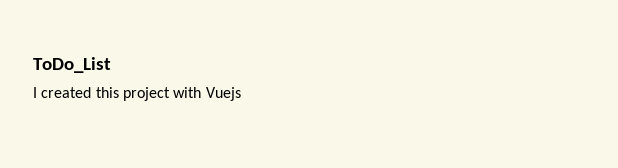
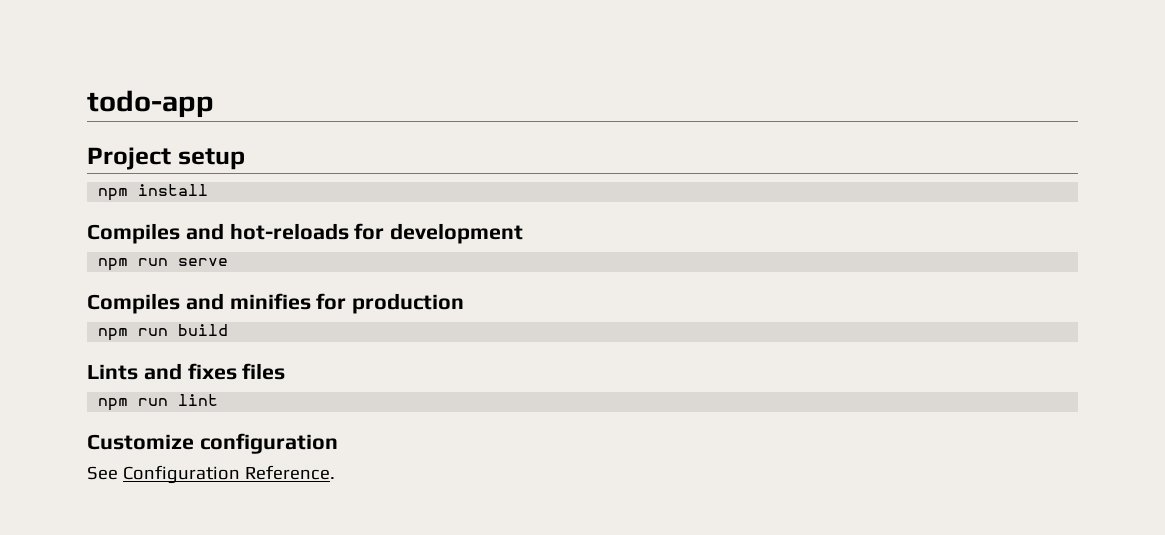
- ToDo_List
- I created this project with Vuejs
+ todo-app
+ Project setup
+ npm install
+ Compiles and hot-reloads for development
+ npm run serve
+ Compiles and minifies for production
+ npm run build
+ Lints and fixes files
+ npm run lint
+ Customize configuration
+ See Configuration Reference.

